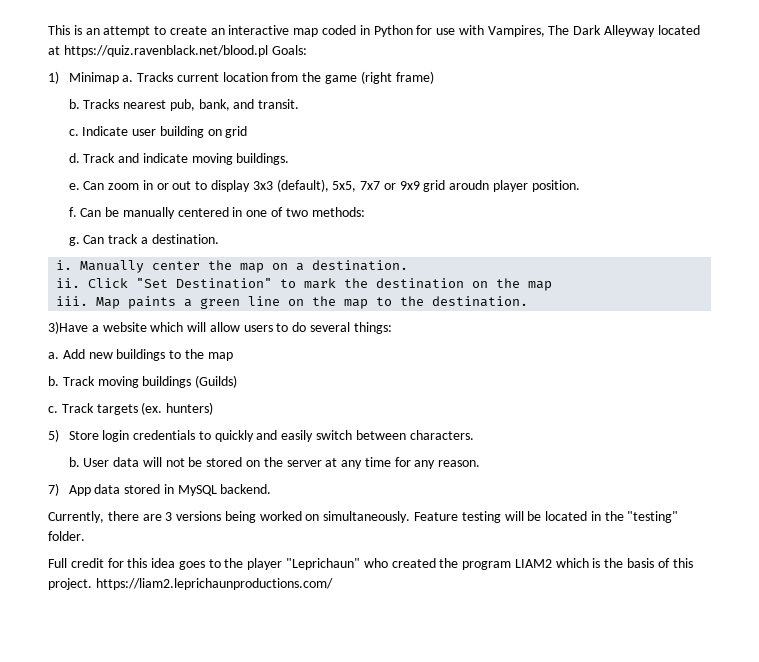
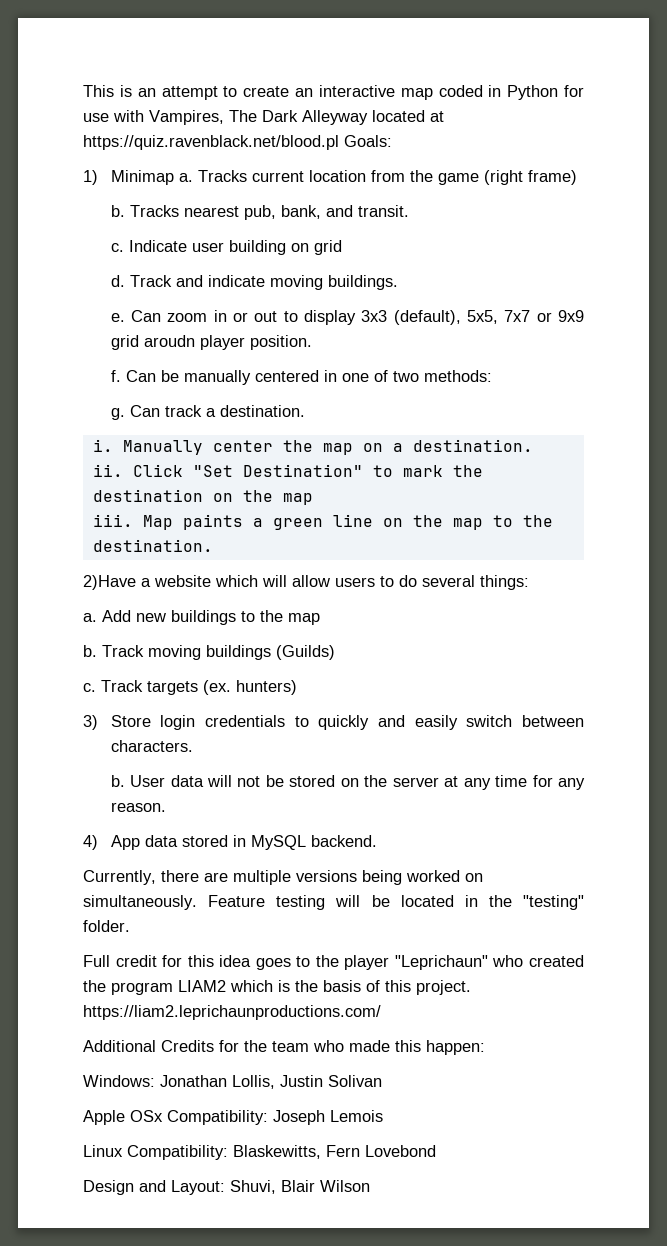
- 3)Have a website which will allow users to do several things:
+ 2)Have a website which will allow users to do several things:
- 5) Store login credentials to quickly and easily switch between characters.
+ 3) Store login credentials to quickly and easily switch between characters.
- 7) App data stored in MySQL backend.
+ 4) App data stored in MySQL backend.
- Currently, there are 3 versions being worked on simultaneously.
+ Currently, there are multiple versions being worked on simultaneously.
+ Additional Credits for the team who made this happen:
+ Windows: Jonathan Lollis, Justin Solivan
+ Apple OSx Compatibility: Joseph Lemois
+ Linux Compatibility: Blaskewitts, Fern Lovebond
+ Design and Layout: Shuvi, Blair Wilson

